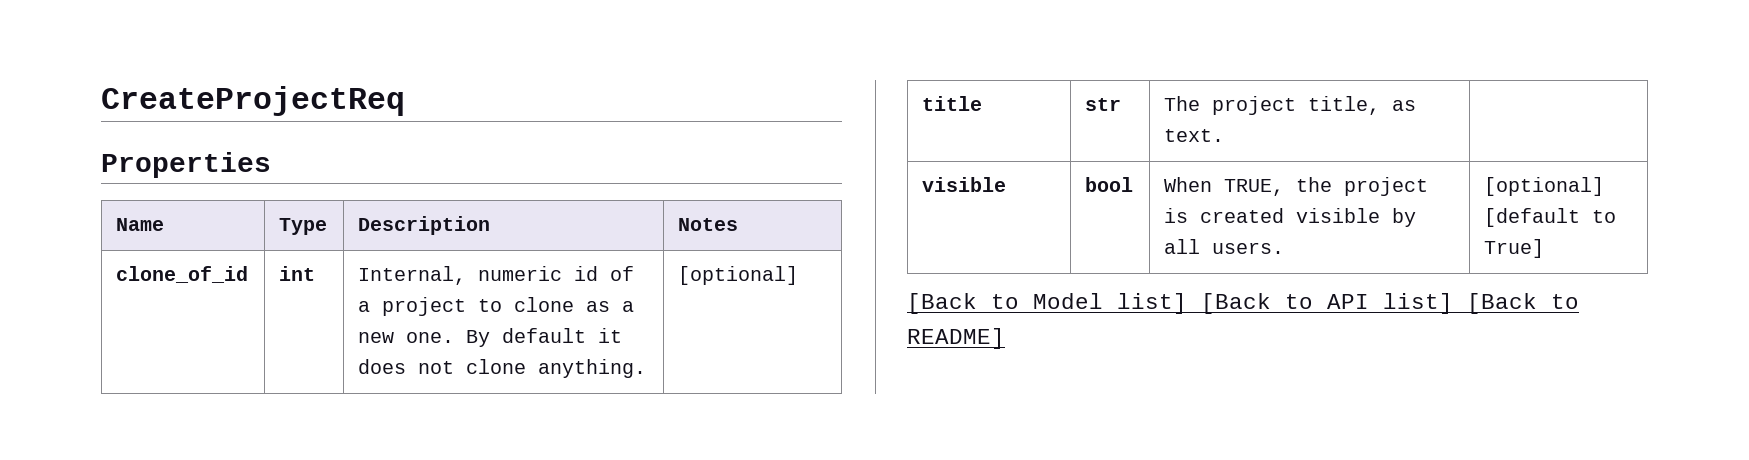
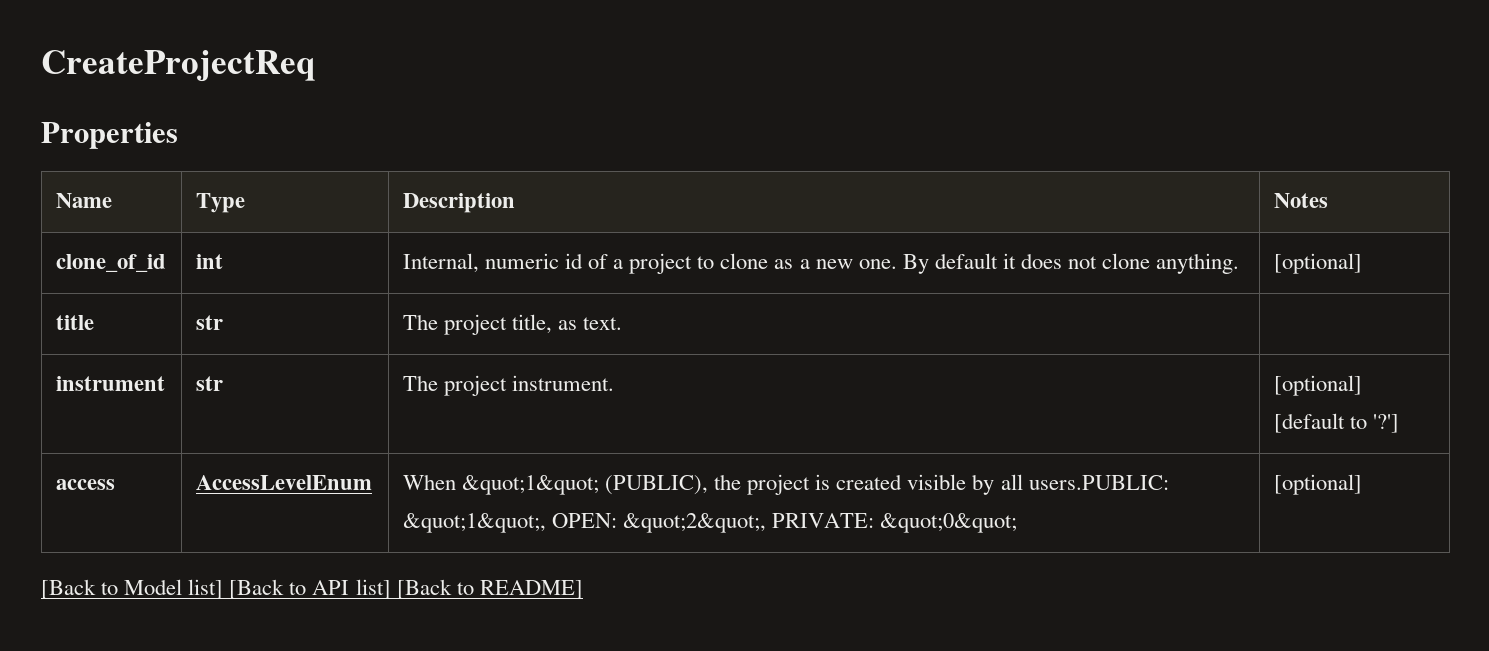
- visible | bool | When TRUE, the project is created visible by all users. | [optional] [default to True]
+ instrument | str | The project instrument. | [optional] [default to '?']
+ access | AccessLevelEnum | When &quot;1&quot; (PUBLIC), the project is created visible by all users.PUBLIC: &quot;1&quot;, OPEN: &quot;2&quot;, PRIVATE: &quot;0&quot; | [optional]

